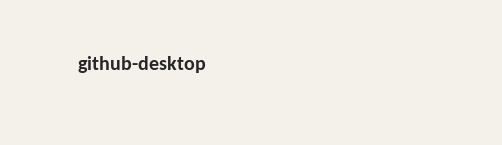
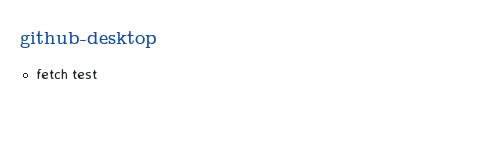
+ fetch test

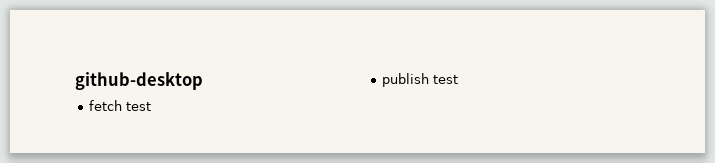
+ publish test

